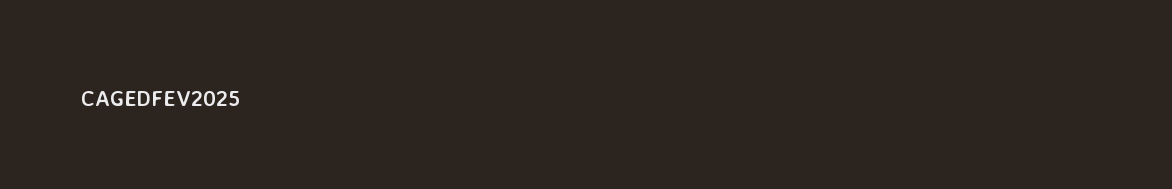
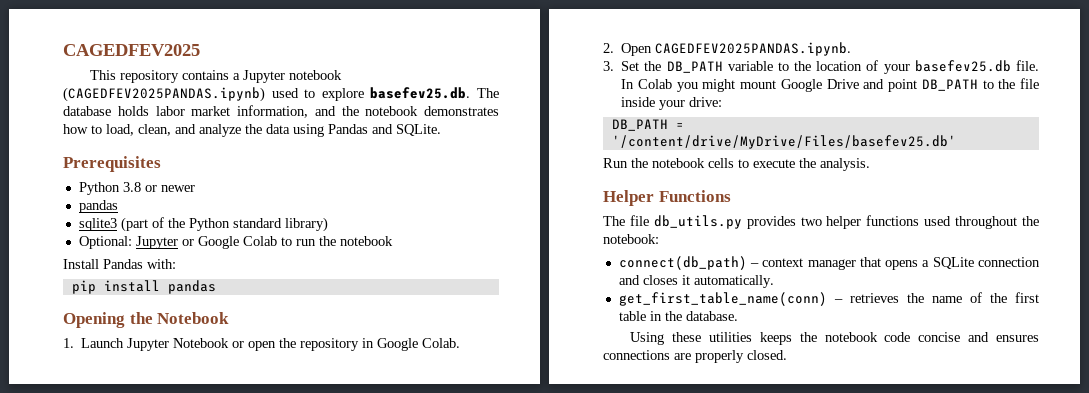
+ This repository contains a Jupyter notebook (CAGEDFEV2025PANDAS.ipynb) used to explore basefev25.db. The database holds labor market information, and the notebook demonstrates how to load, clean, and analyze the data using Pandas and SQLite.
+ Prerequisites
+ Python 3.8 or newer
+ pandas
+ sqlite3 (part of the Python standard library)
+ Optional: Jupyter or Google Colab to run the notebook
+ Install Pandas with:
+ pip install pandas
+ Opening the Notebook
+ 1. Launch Jupyter Notebook or open the repository in Google Colab.
+ 2. Open CAGEDFEV2025PANDAS.ipynb.
+ 3. Set the DB_PATH variable to the location of your basefev25.db file. In Colab you might mount Google Drive and point DB_PATH to the file inside your drive:
+ DB_PATH = '/content/drive/MyDrive/Files/basefev25.db'
+ Run the notebook cells to execute the analysis.
+ Helper Functions
+ The file db_utils.py provides two helper functions used throughout the notebook:
+ connect(db_path) – context manager that opens a SQLite connection and closes it automatically.
+ get_first_table_name(conn) – retrieves the name of the first table in the database.
+ Using these utilities keeps the notebook code concise and ensures connections are properly closed.

